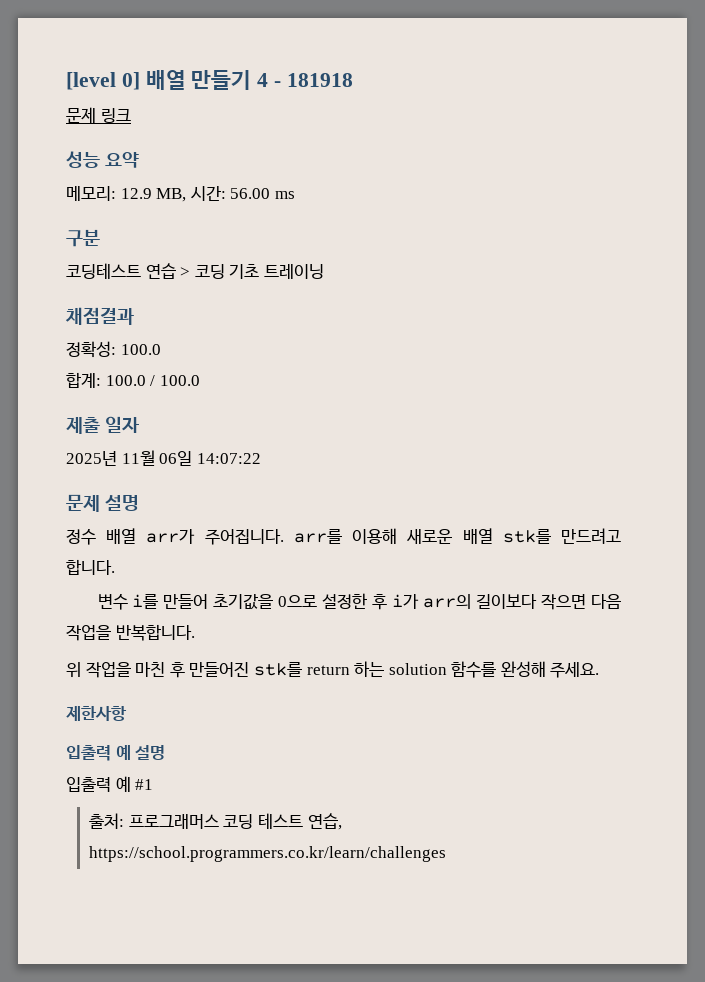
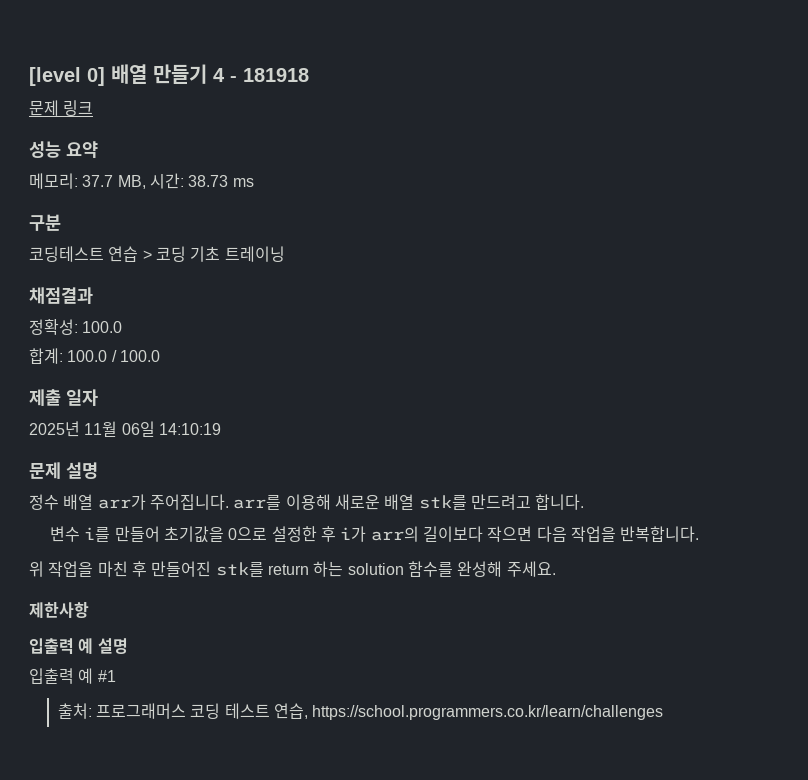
- 메모리: 12.9 MB, 시간: 56.00 ms
+ 메모리: 37.7 MB, 시간: 38.73 ms
- 2025년 11월 06일 14:07:22
+ 2025년 11월 06일 14:10:19

